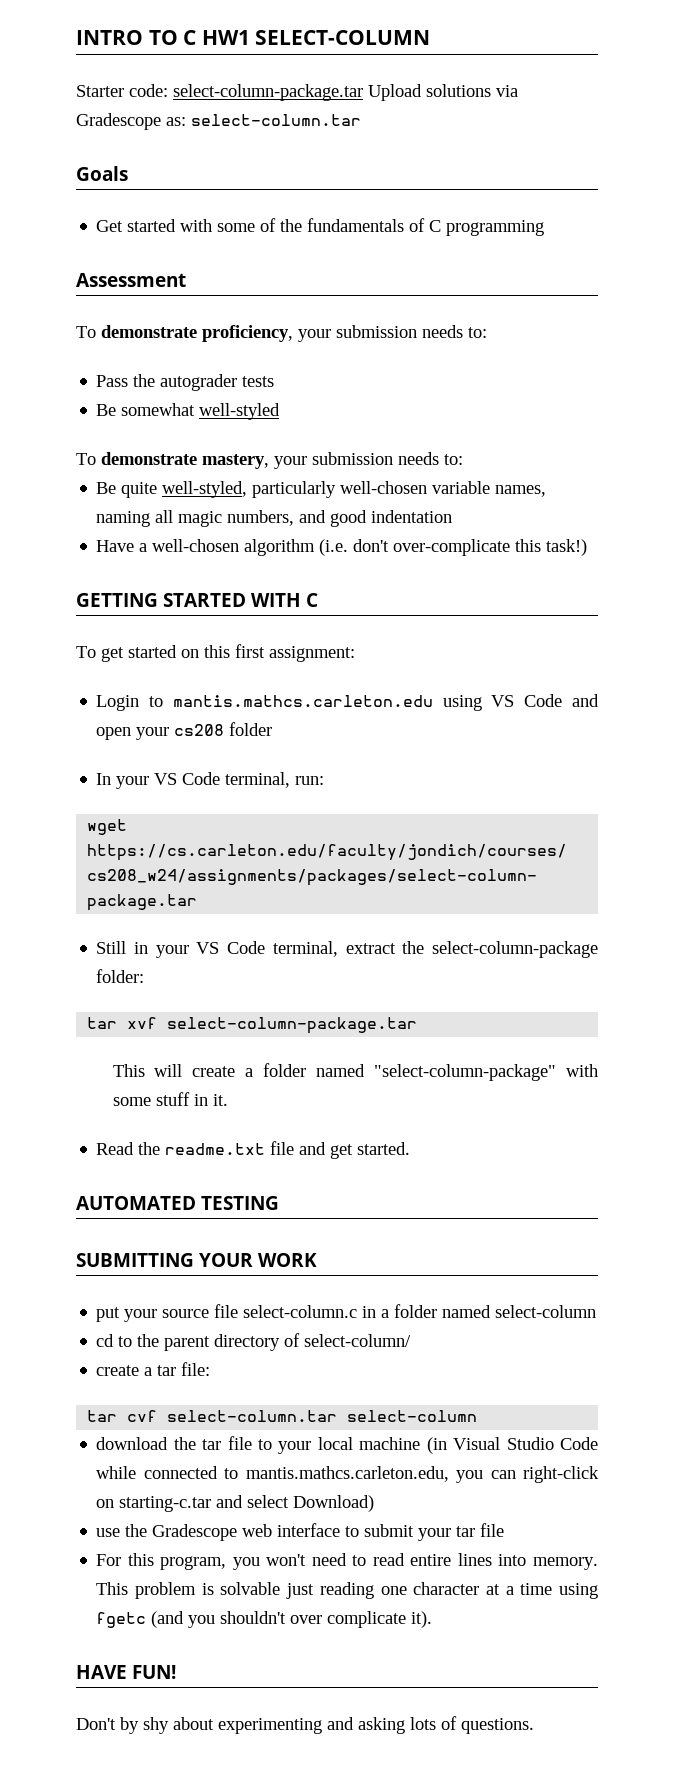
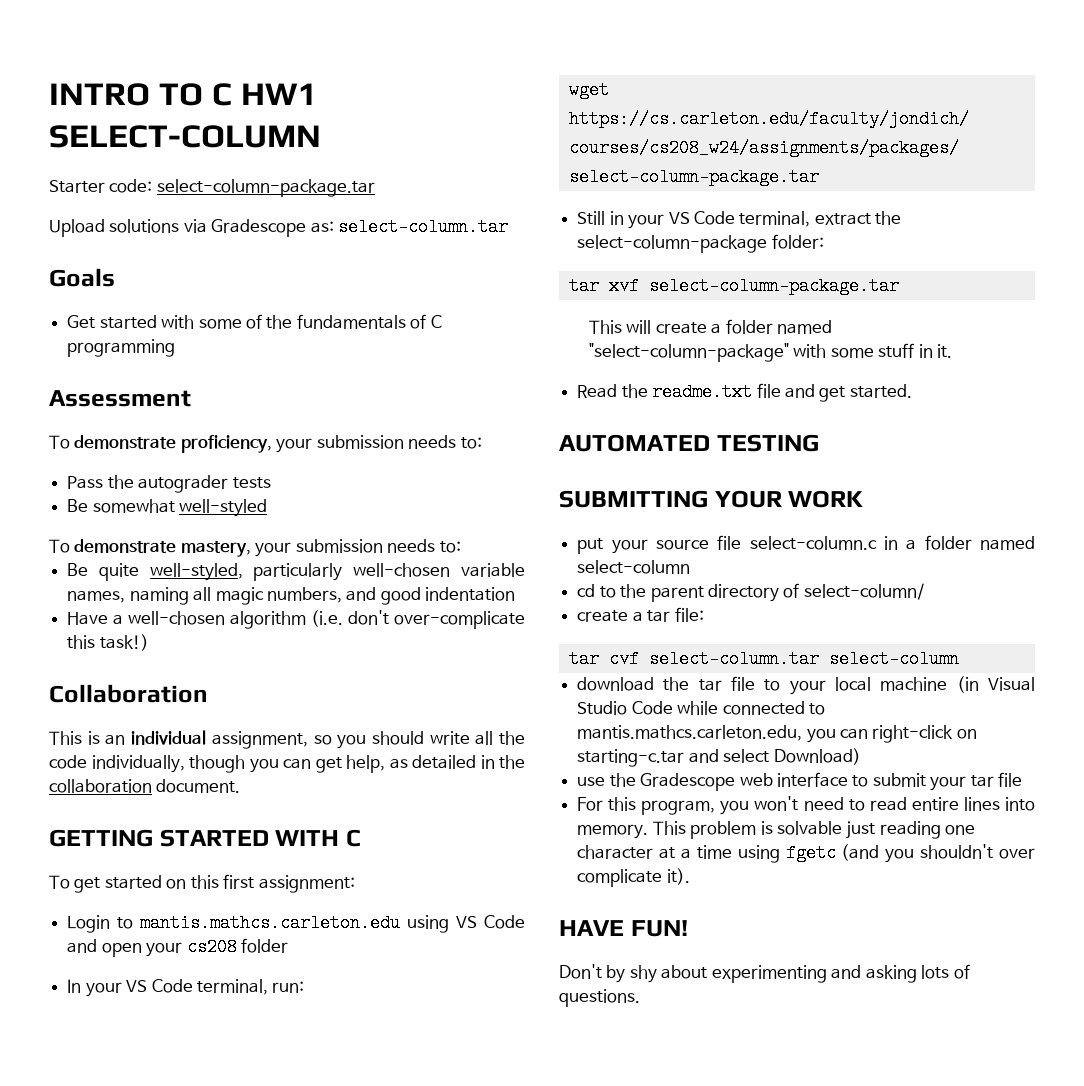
- Starter code: select-column-package.tar Upload solutions via Gradescope as: select-column.tar
+ Starter code: select-column-package.tar
+ Upload solutions via Gradescope as: select-column.tar
+ Collaboration
+ This is an individual assignment, so you should write all the code individually, though you can get help, as detailed in the collaboration document.

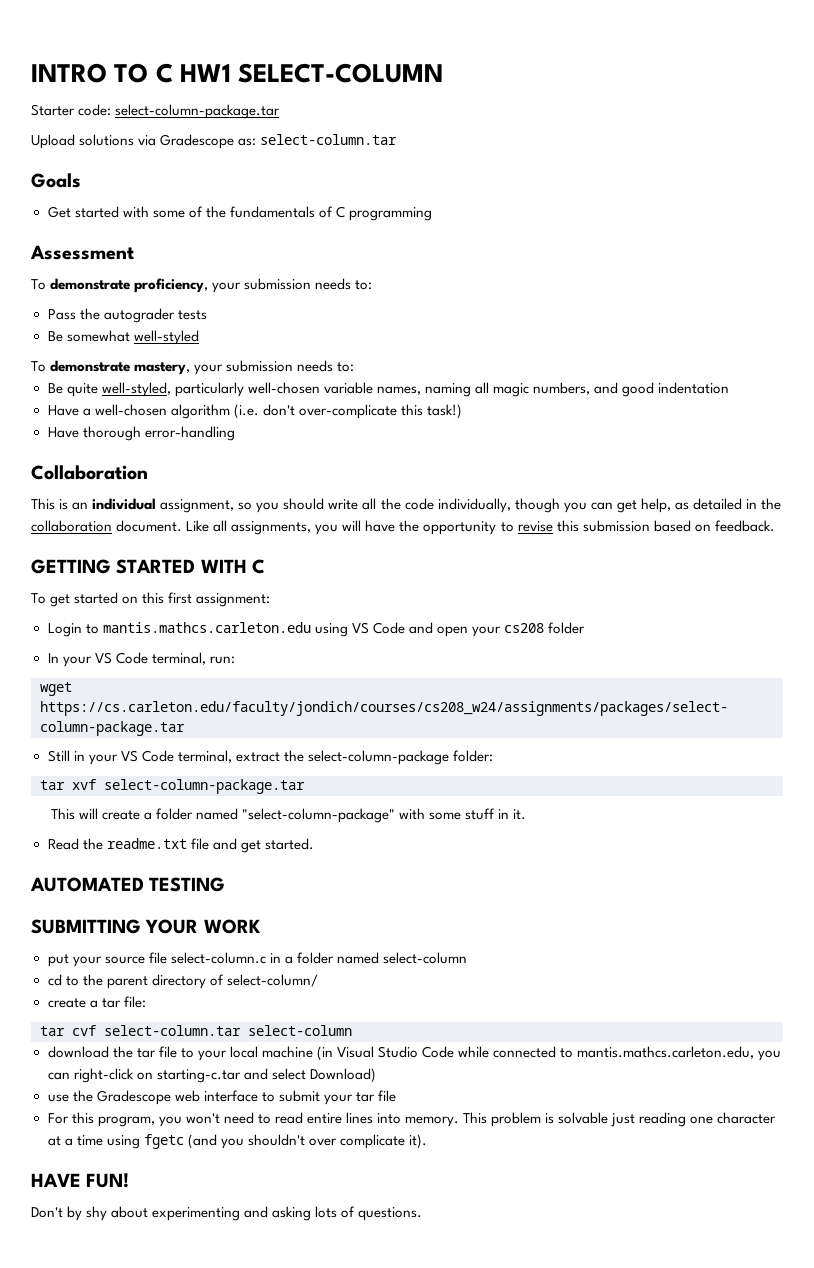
+ Have thorough error-handling
+ Like all assignments, you will have the opportunity to revise this submission based on feedback.

